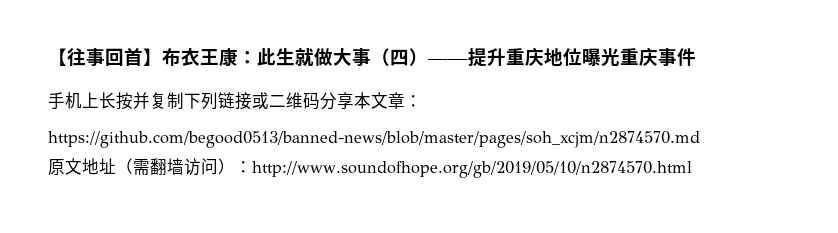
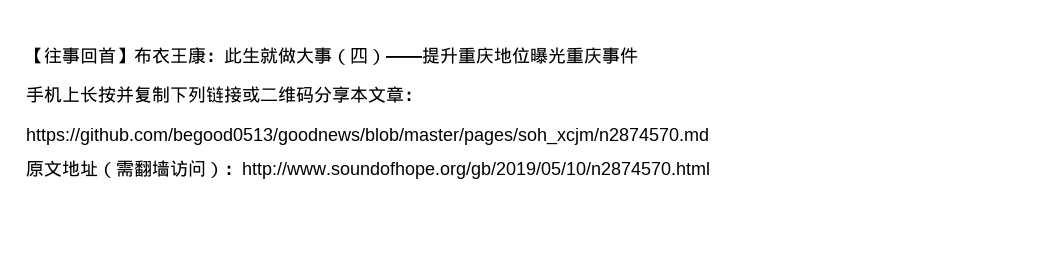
- https://github.com/begood0513/banned-news/blob/master/pages/soh_xcjm/n2874570.md
+ https://github.com/begood0513/goodnews/blob/master/pages/soh_xcjm/n2874570.md

